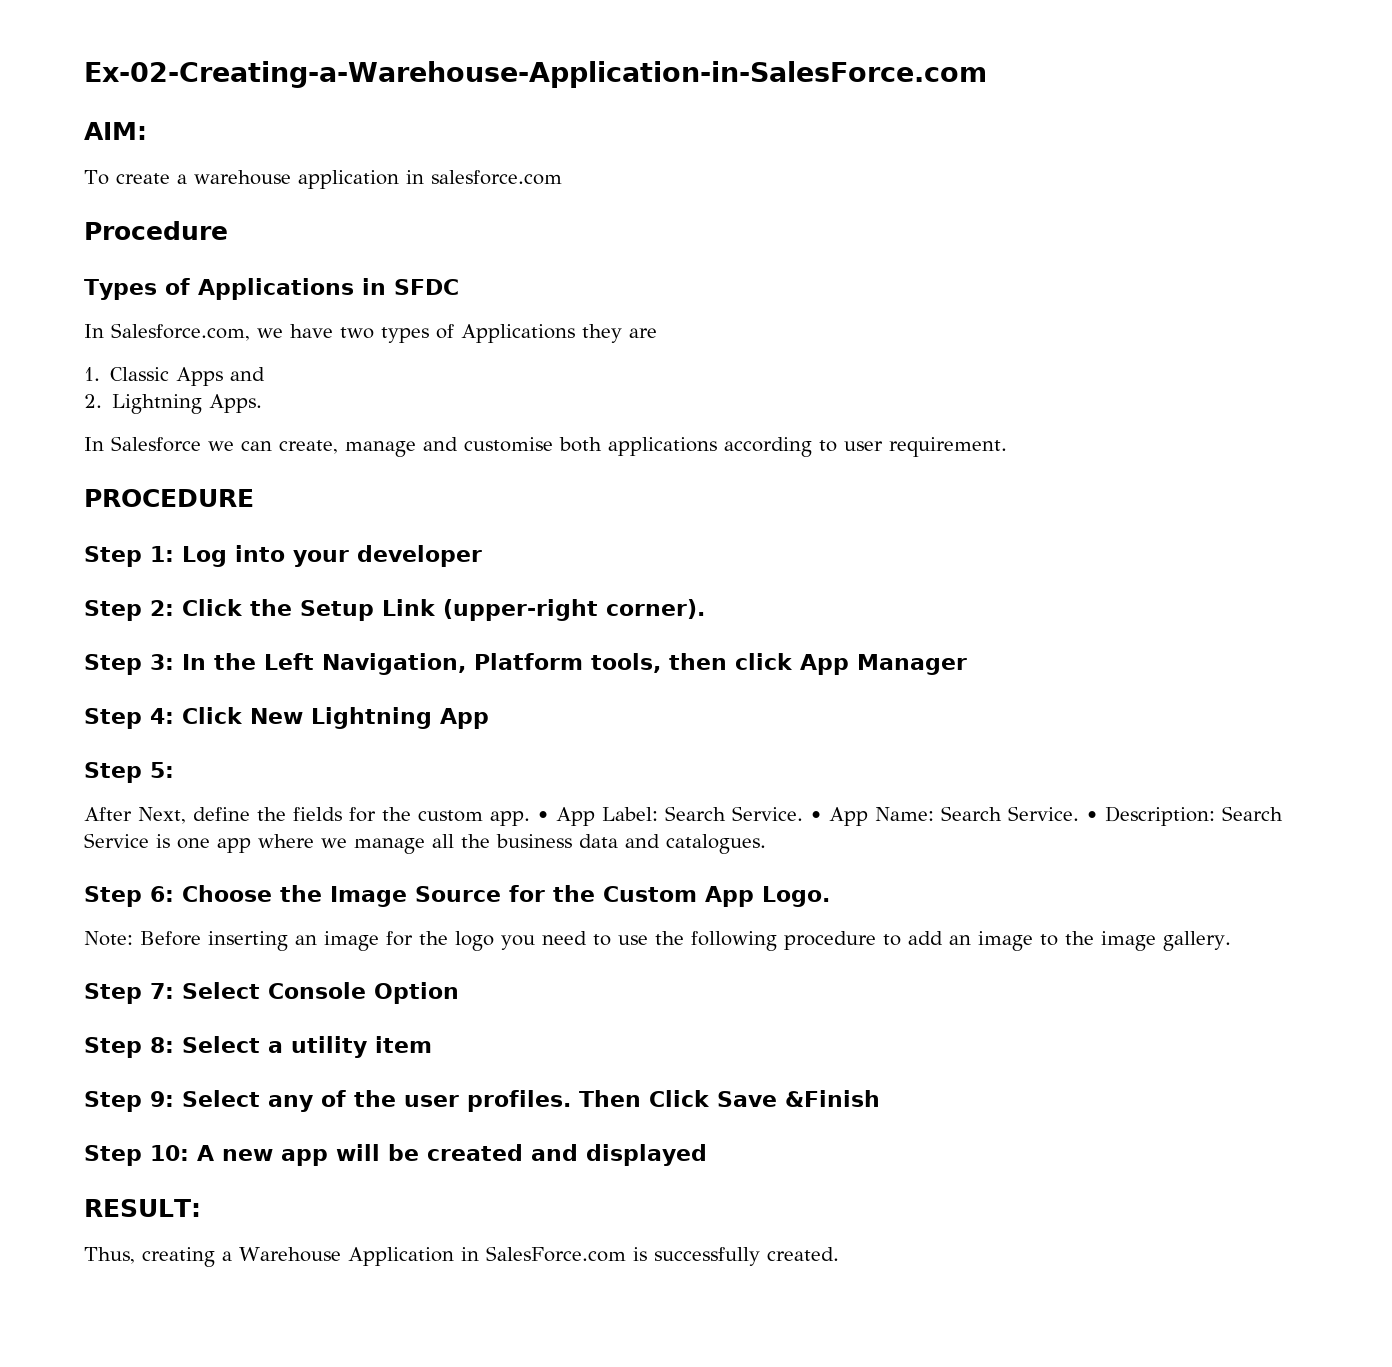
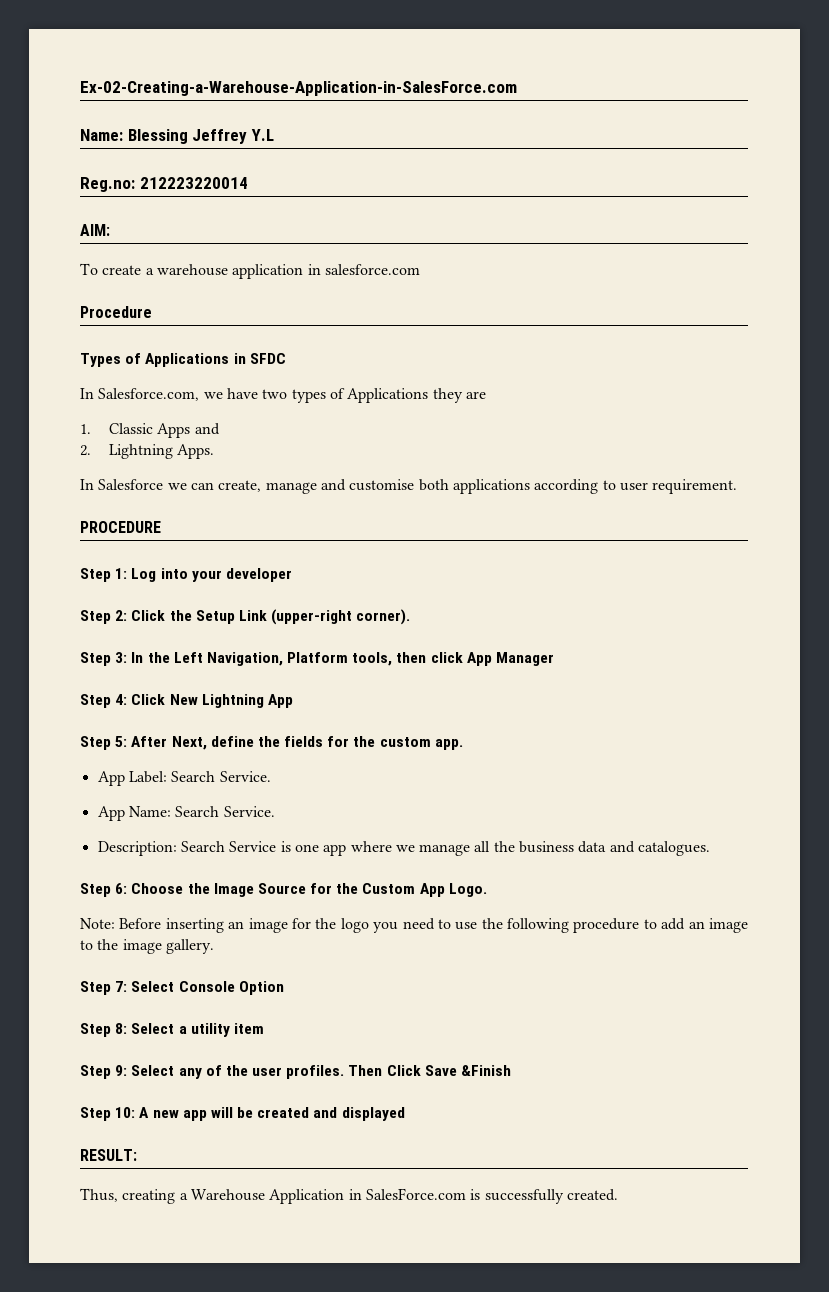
+ Name: Blessing Jeffrey Y.L
+ Reg.no: 212223220014
- Step 5:
- After Next, define the fields for the custom app. • App Label: Search Service. • App Name: Search Service. • Description: Search Service is one app where we manage all the business data and catalogues.
+ Step 5: After Next, define the fields for the custom app.
+ App Label: Search Service.
+ App Name: Search Service.
+ Description: Search Service is one app where we manage all the business data and catalogues.

